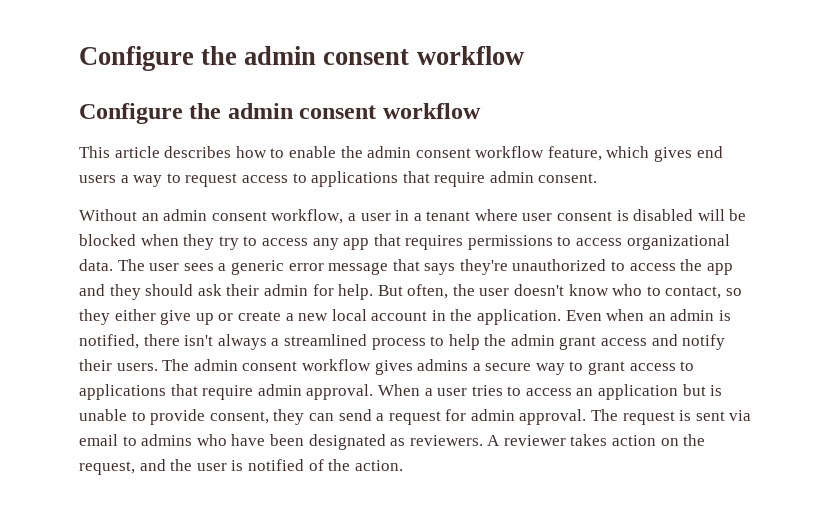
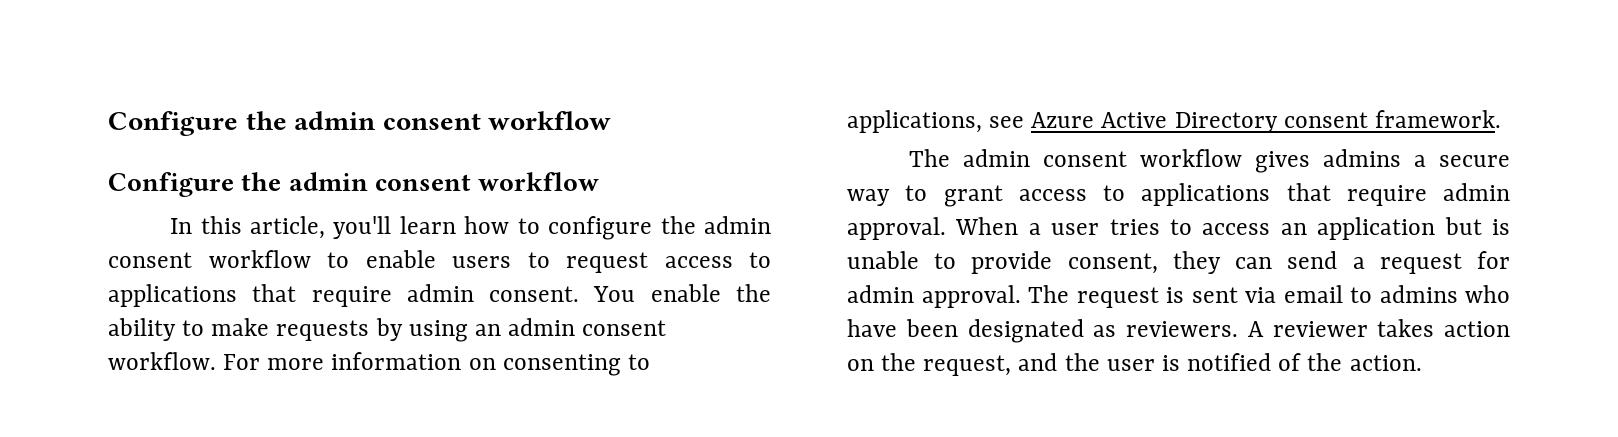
- This article describes how to enable the admin consent workflow feature, which gives end users a way to request access to applications that require admin consent.
- Without an admin consent workflow, a user in a tenant where user consent is disabled will be blocked when they try to access any app that requires permissions to access organizational data. The user sees a generic error message that says they're unauthorized to access the app and they should ask their admin for help. But often, the user doesn't know who to contact, so they either give up or create a new local account in the application. Even when an admin is notified, there isn't always a streamlined process to help the admin grant access and notify their users. The admin consent workflow gives admins a secure way to grant access to applications that require admin approval.
+ In this article, you'll learn how to configure the admin consent workflow to enable users to request access to applications that require admin consent. You enable the ability to make requests by using an admin consent workflow. For more information on consenting to applications, see Azure Active Directory consent framework.
+ The admin consent workflow gives admins a secure way to grant access to applications that require admin approval.

